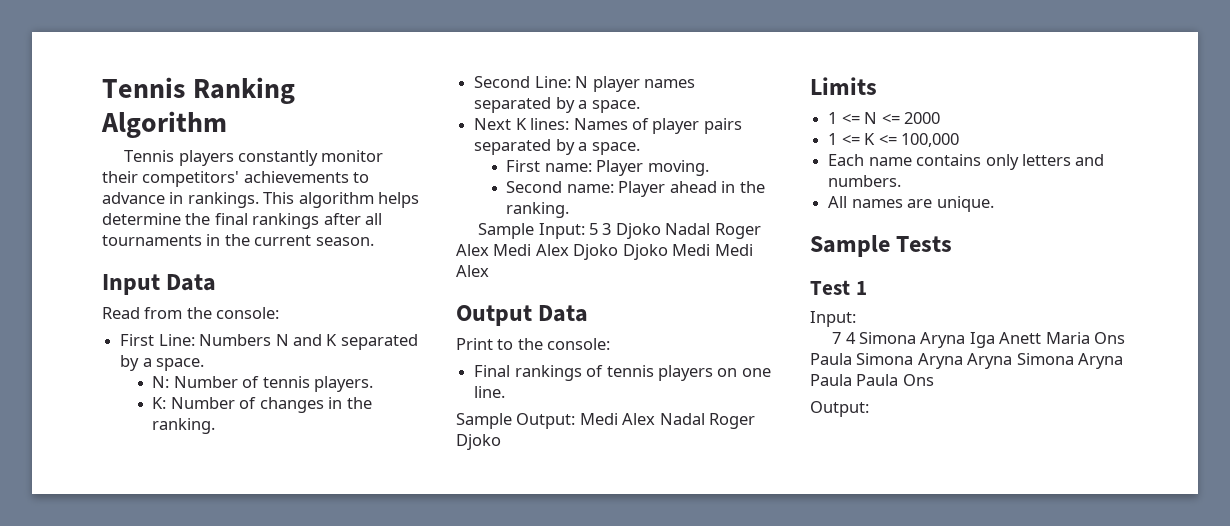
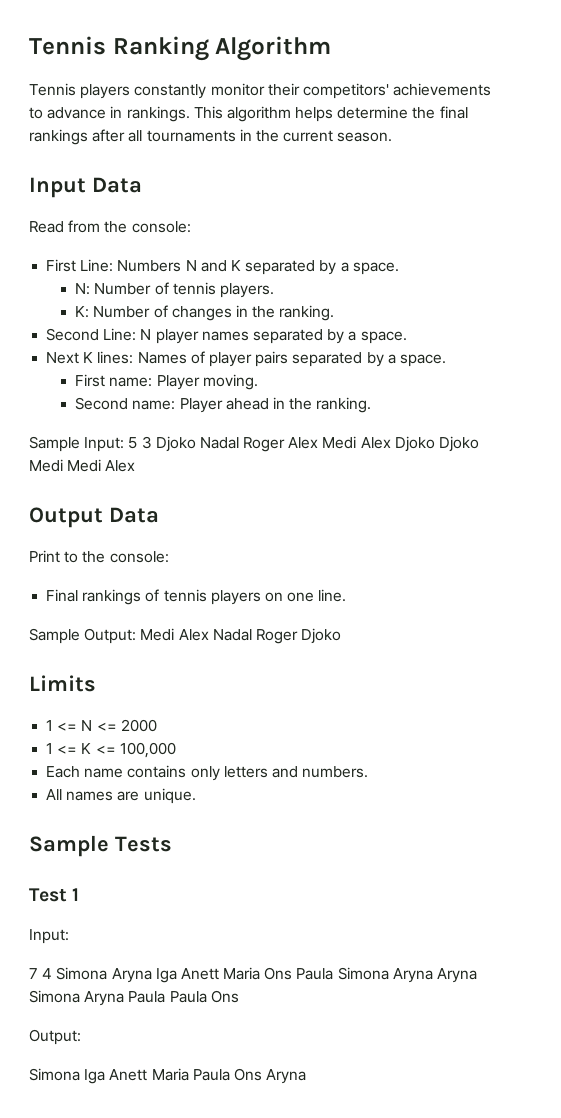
+ Simona Iga Anett Maria Paula Ons Aryna

